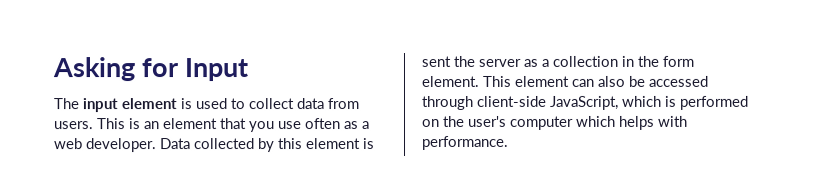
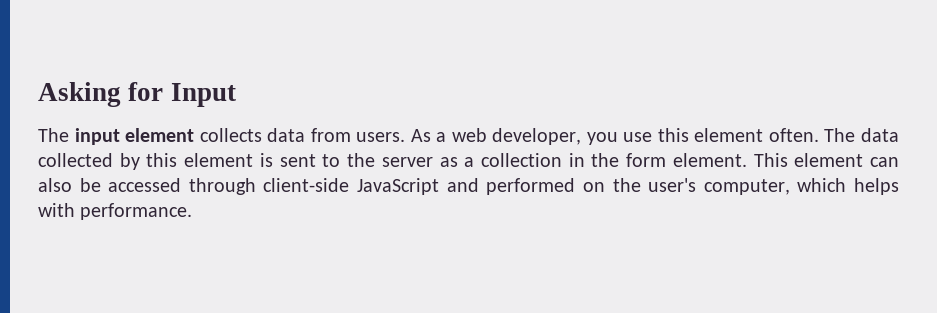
- The input element is used to collect data from users. This is an element that you use often as a web developer. Data collected by this element is sent the server as a collection in the form element.
+ The input element collects data from users. As a web developer, you use this element often. The data collected by this element is sent to the server as a collection in the form element.
- This element can also be accessed through client-side JavaScript, which is performed on the user's computer which helps with performance.
+ This element can also be accessed through client-side JavaScript and performed on the user's computer, which helps with performance.

